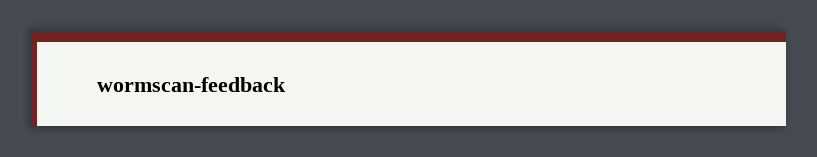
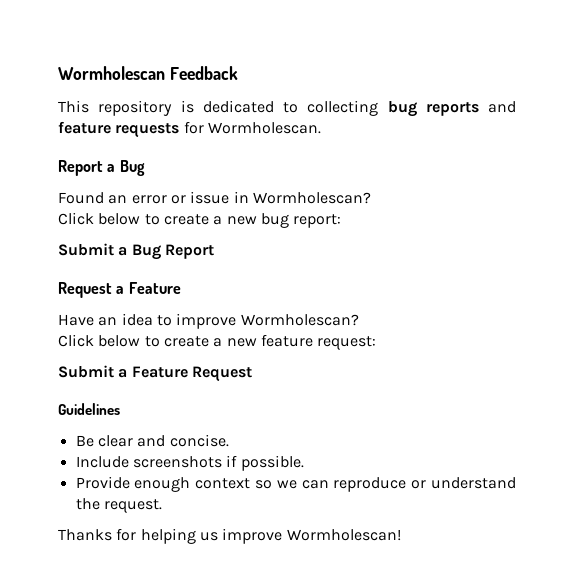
- wormscan-feedback
+ Wormholescan Feedback
+ This repository is dedicated to collecting bug reports and feature requests for Wormholescan.
+ Report a Bug
+ Found an error or issue in Wormholescan?
+ Click below to create a new bug report:
+ Submit a Bug Report
+ Request a Feature
+ Have an idea to improve Wormholescan?
+ Click below to create a new feature request:
+ Submit a Feature Request
+ Guidelines
+ Be clear and concise.
+ Include screenshots if possible.
+ Provide enough context so we can reproduce or understand the request.
+ Thanks for helping us improve Wormholescan!

